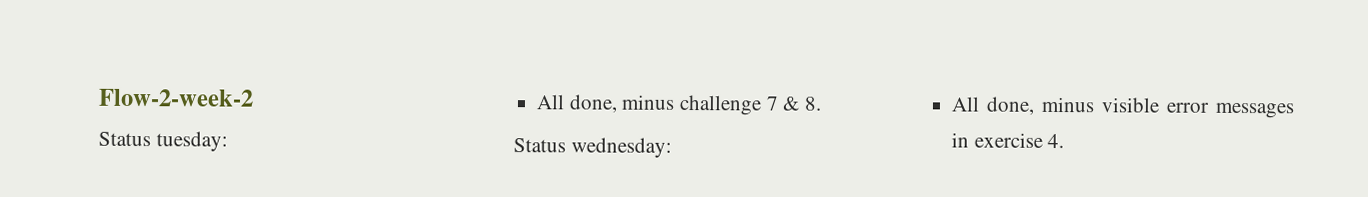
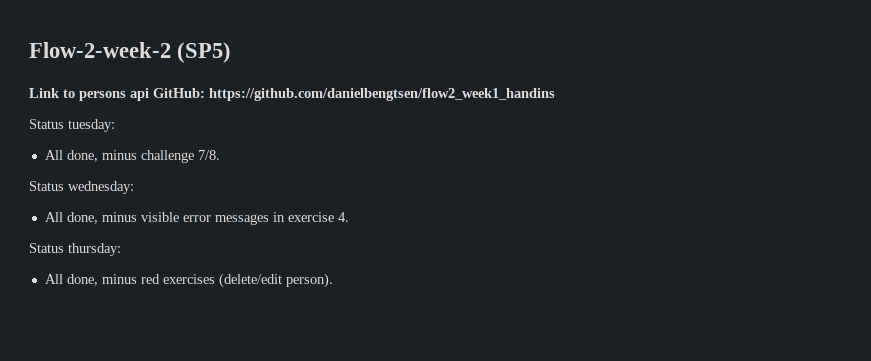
- Flow-2-week-2
+ Flow-2-week-2 (SP5)
+ Link to persons api GitHub: https://github.com/danielbengtsen/flow2_week1_handins
- All done, minus challenge 7 & 8.
+ All done, minus challenge 7/8.
+ Status thursday:
+ All done, minus red exercises (delete/edit person).

